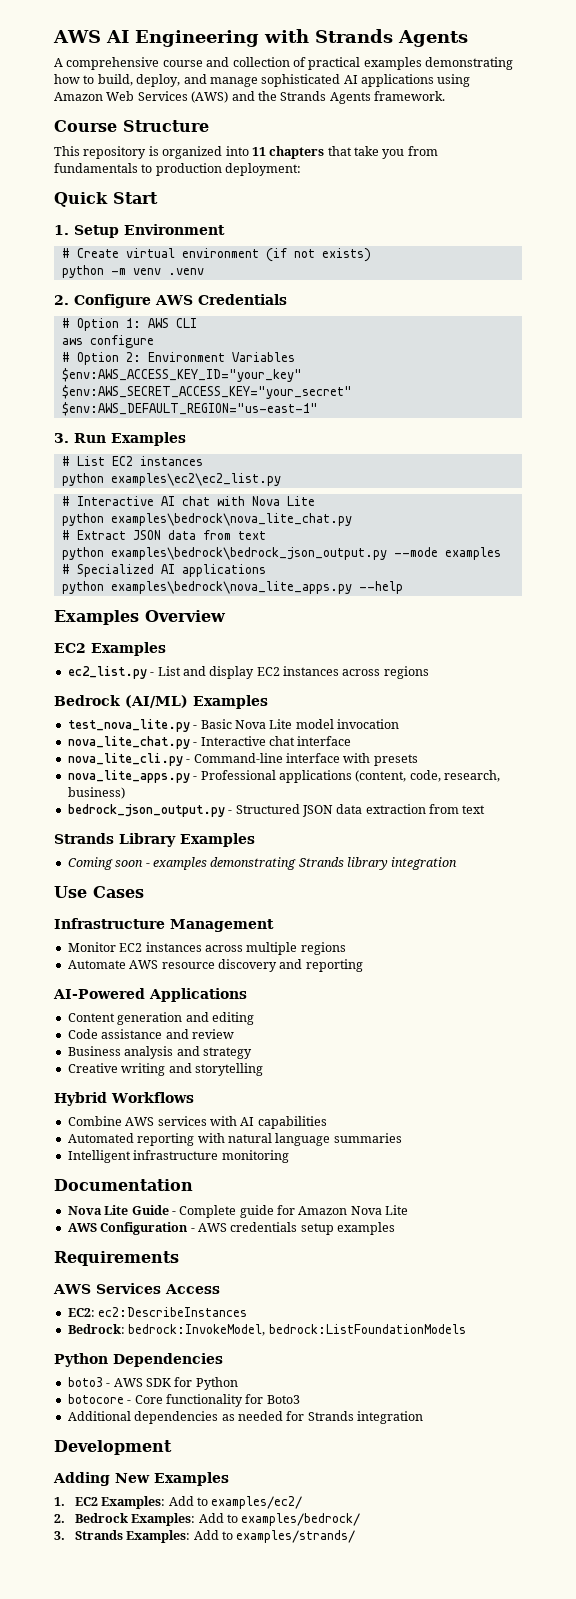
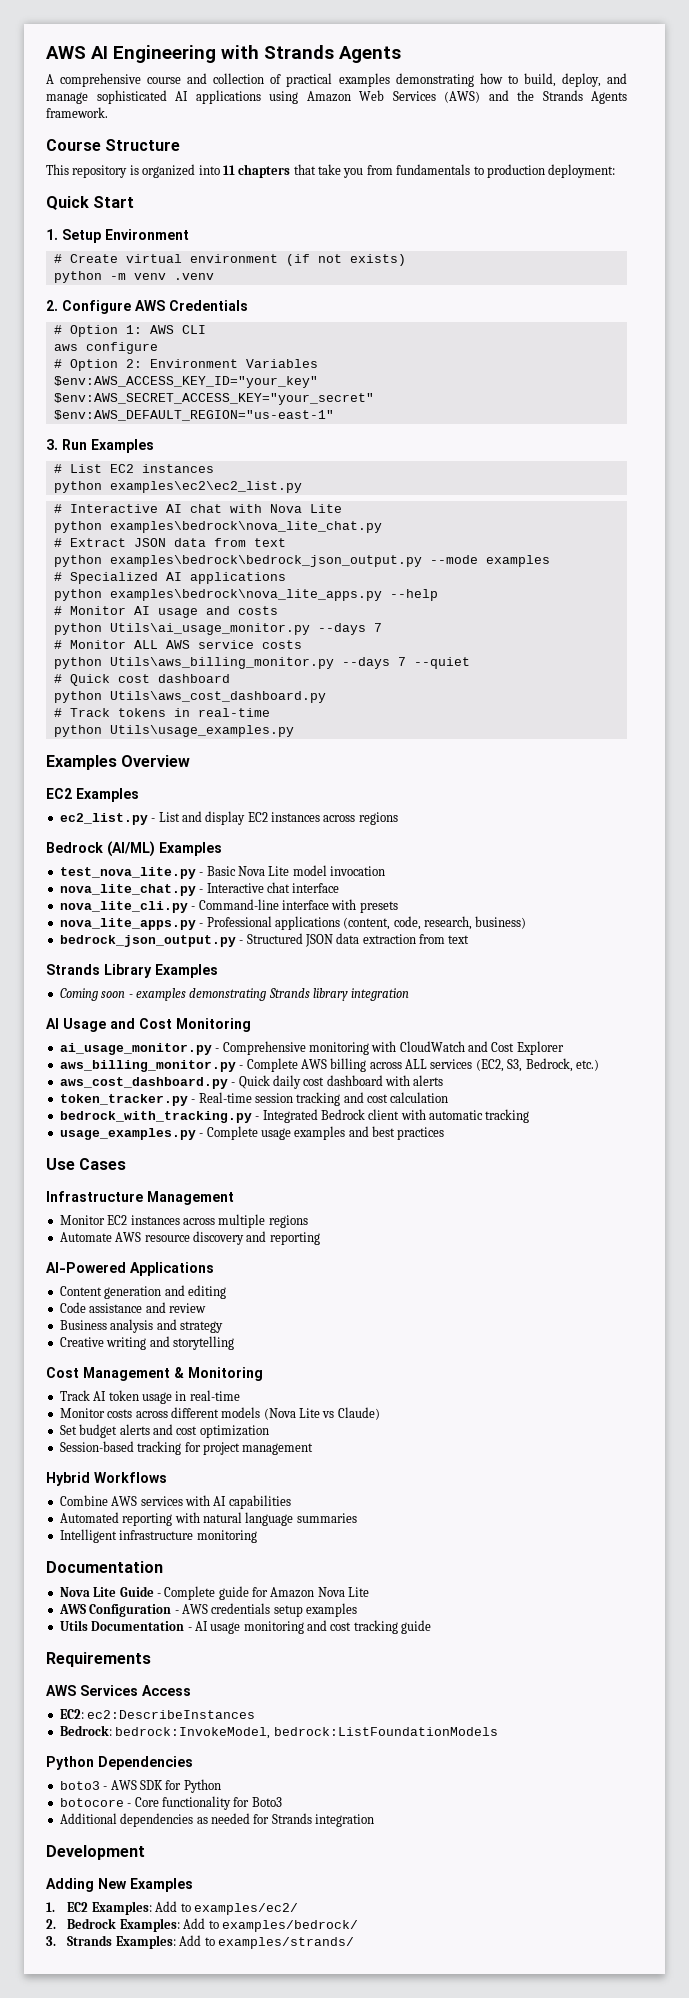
+ # Monitor AI usage and costs
+ python Utils\ai_usage_monitor.py --days 7
+ # Monitor ALL AWS service costs
+ python Utils\aws_billing_monitor.py --days 7 --quiet
+ # Quick cost dashboard
+ python Utils\aws_cost_dashboard.py
+ # Track tokens in real-time
+ python Utils\usage_examples.py
+ AI Usage and Cost Monitoring
+ ai_usage_monitor.py - Comprehensive monitoring with CloudWatch and Cost Explorer
+ aws_billing_monitor.py - Complete AWS billing across ALL services (EC2, S3, Bedrock, etc.)
+ aws_cost_dashboard.py - Quick daily cost dashboard with alerts
+ token_tracker.py - Real-time session tracking and cost calculation
+ bedrock_with_tracking.py - Integrated Bedrock client with automatic tracking
+ usage_examples.py - Complete usage examples and best practices
+ Cost Management & Monitoring
+ Track AI token usage in real-time
+ Monitor costs across different models (Nova Lite vs Claude)
+ Set budget alerts and cost optimization
+ Session-based tracking for project management
+ Utils Documentation - AI usage monitoring and cost tracking guide

